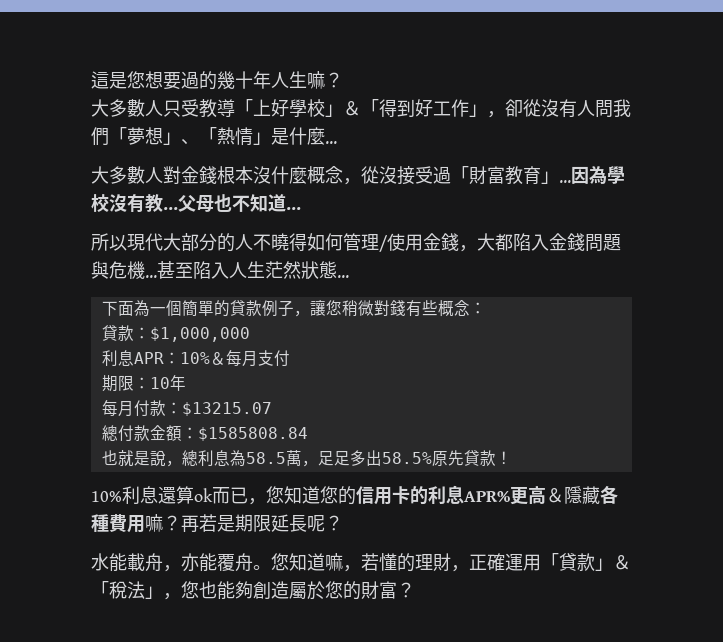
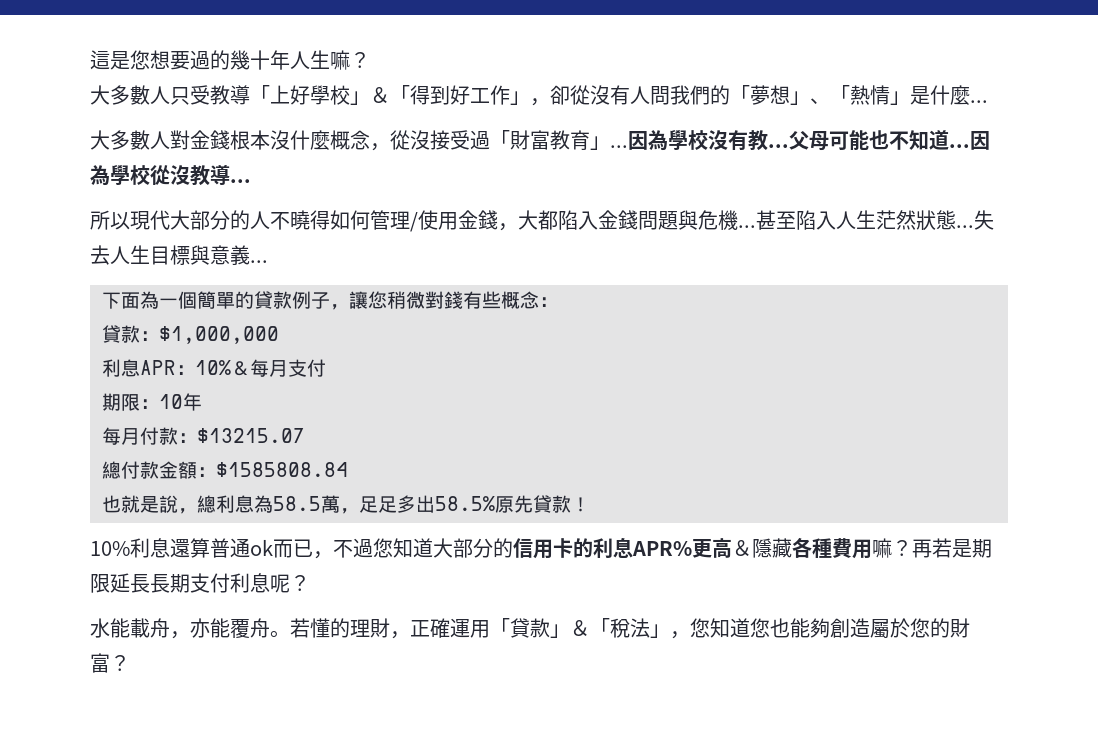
- 大多數人只受教導「上好學校」＆「得到好工作」，卻從沒有人問我們「夢想」、「熱情」是什麼...
+ 大多數人只受教導「上好學校」＆「得到好工作」，卻從沒有人問我們的「夢想」、「熱情」是什麼...
- 父母也不知道...
+ 父母可能也不知道...因為學校從沒教導...
+ 失去人生目標與意義...
- 10%利息還算ok而已，您知道您的信用卡的利息APR%更高＆隱藏各種費用嘛？
+ 10%利息還算普通ok而已，不過您知道大部分的信用卡的利息APR%更高＆隱藏各種費用嘛？
- 再若是期限延長呢？
+ 再若是期限延長長期支付利息呢？
- 您知道嘛，若懂的理財，正確運用「貸款」＆「稅法」，您也能夠創造屬於您的財富？
+ 若懂的理財，正確運用「貸款」＆「稅法」，您知道您也能夠創造屬於您的財富？

